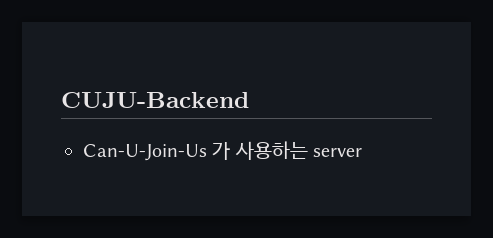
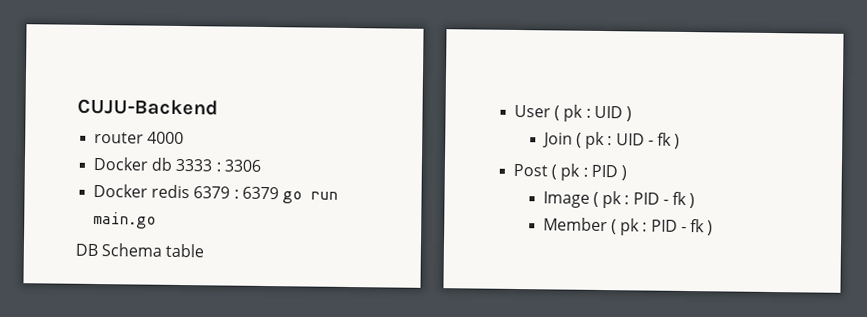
- Can-U-Join-Us 가 사용하는 server
+ router 4000
+ Docker db 3333 : 3306
+ Docker redis 6379 : 6379 go run main.go
+ DB Schema table
+ User ( pk : UID )
+ Join ( pk : UID - fk )
+ Post ( pk : PID )
+ Image ( pk : PID - fk )
+ Member ( pk : PID - fk )

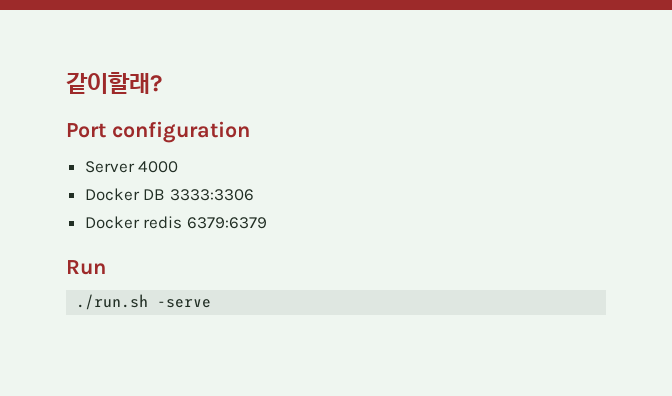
- CUJU-Backend
- router 4000
- Docker db 3333 : 3306
- Docker redis 6379 : 6379 go run main.go
- DB Schema table
- User ( pk : UID )
- Join ( pk : UID - fk )
- Post ( pk : PID )
- Image ( pk : PID - fk )
- Member ( pk : PID - fk )
+ 같이할래?
+ Port configuration
+ Server 4000
+ Docker DB 3333:3306
+ Docker redis 6379:6379
+ Run
+ ./run.sh -serve

